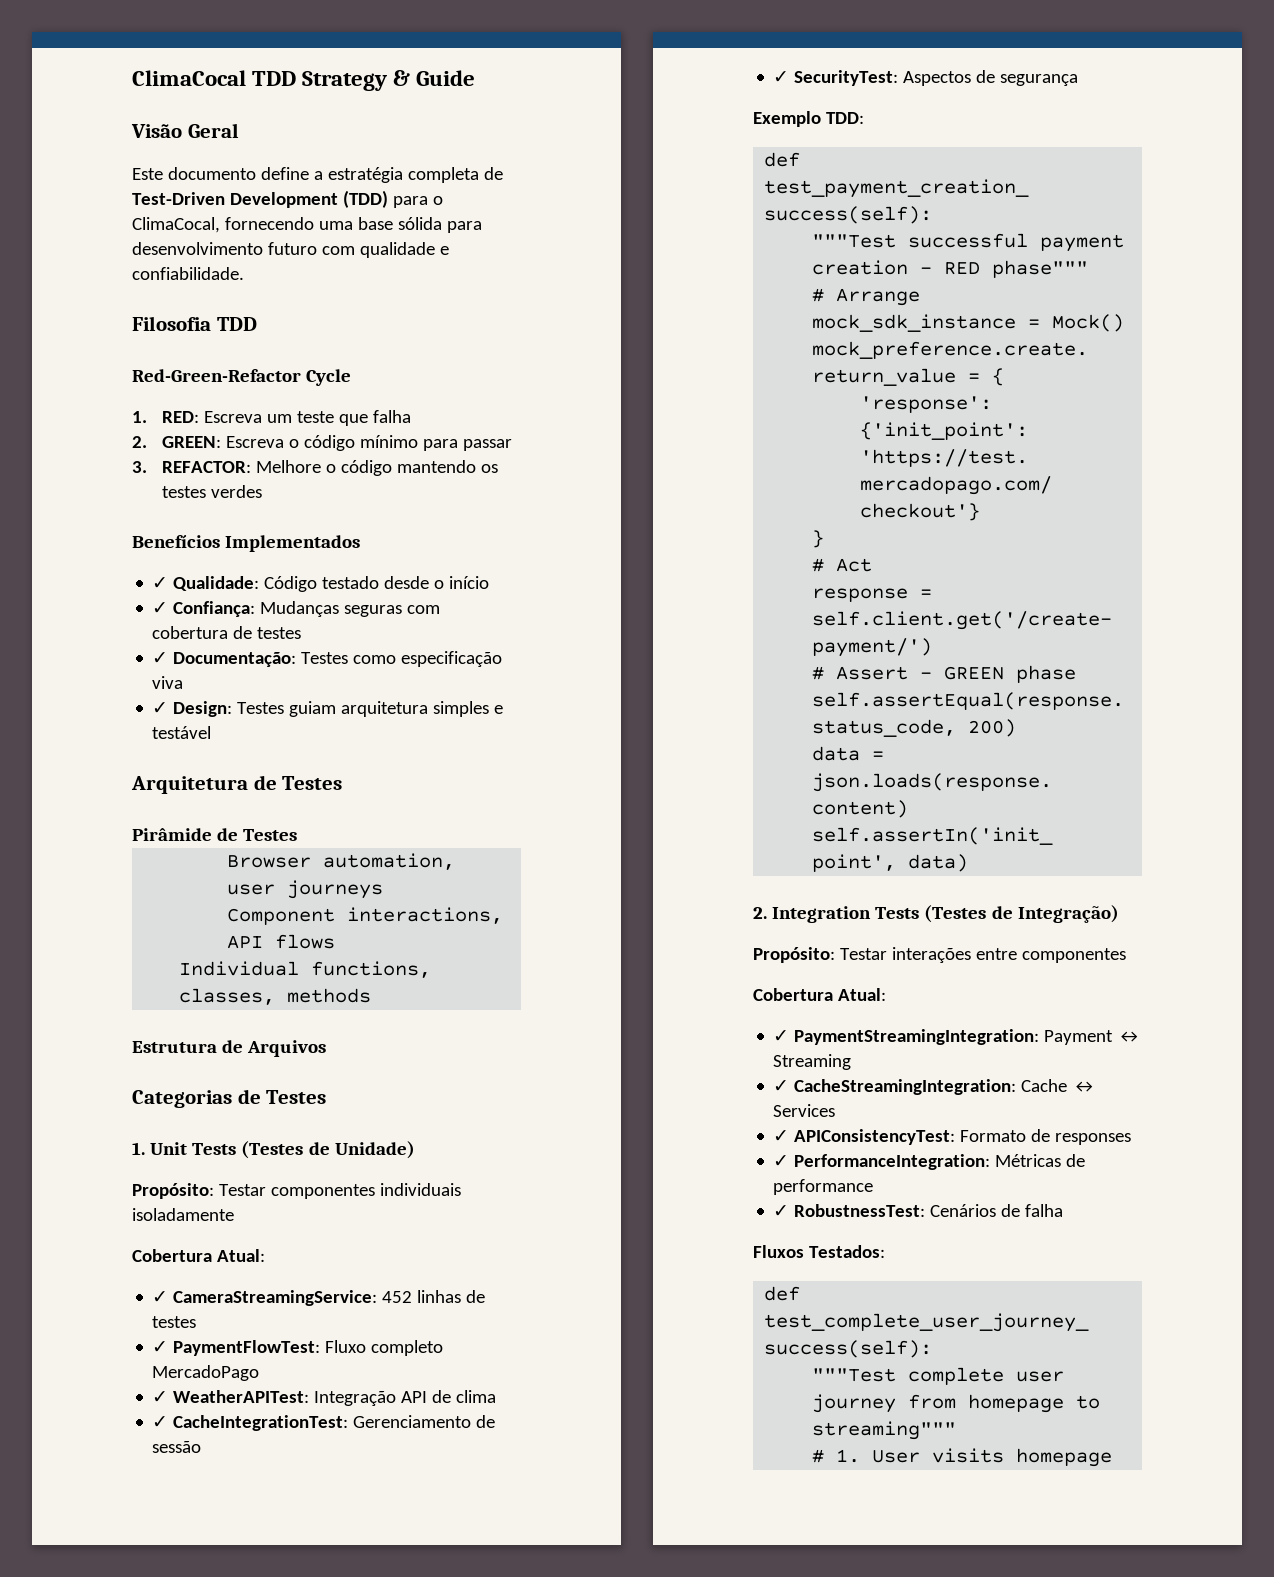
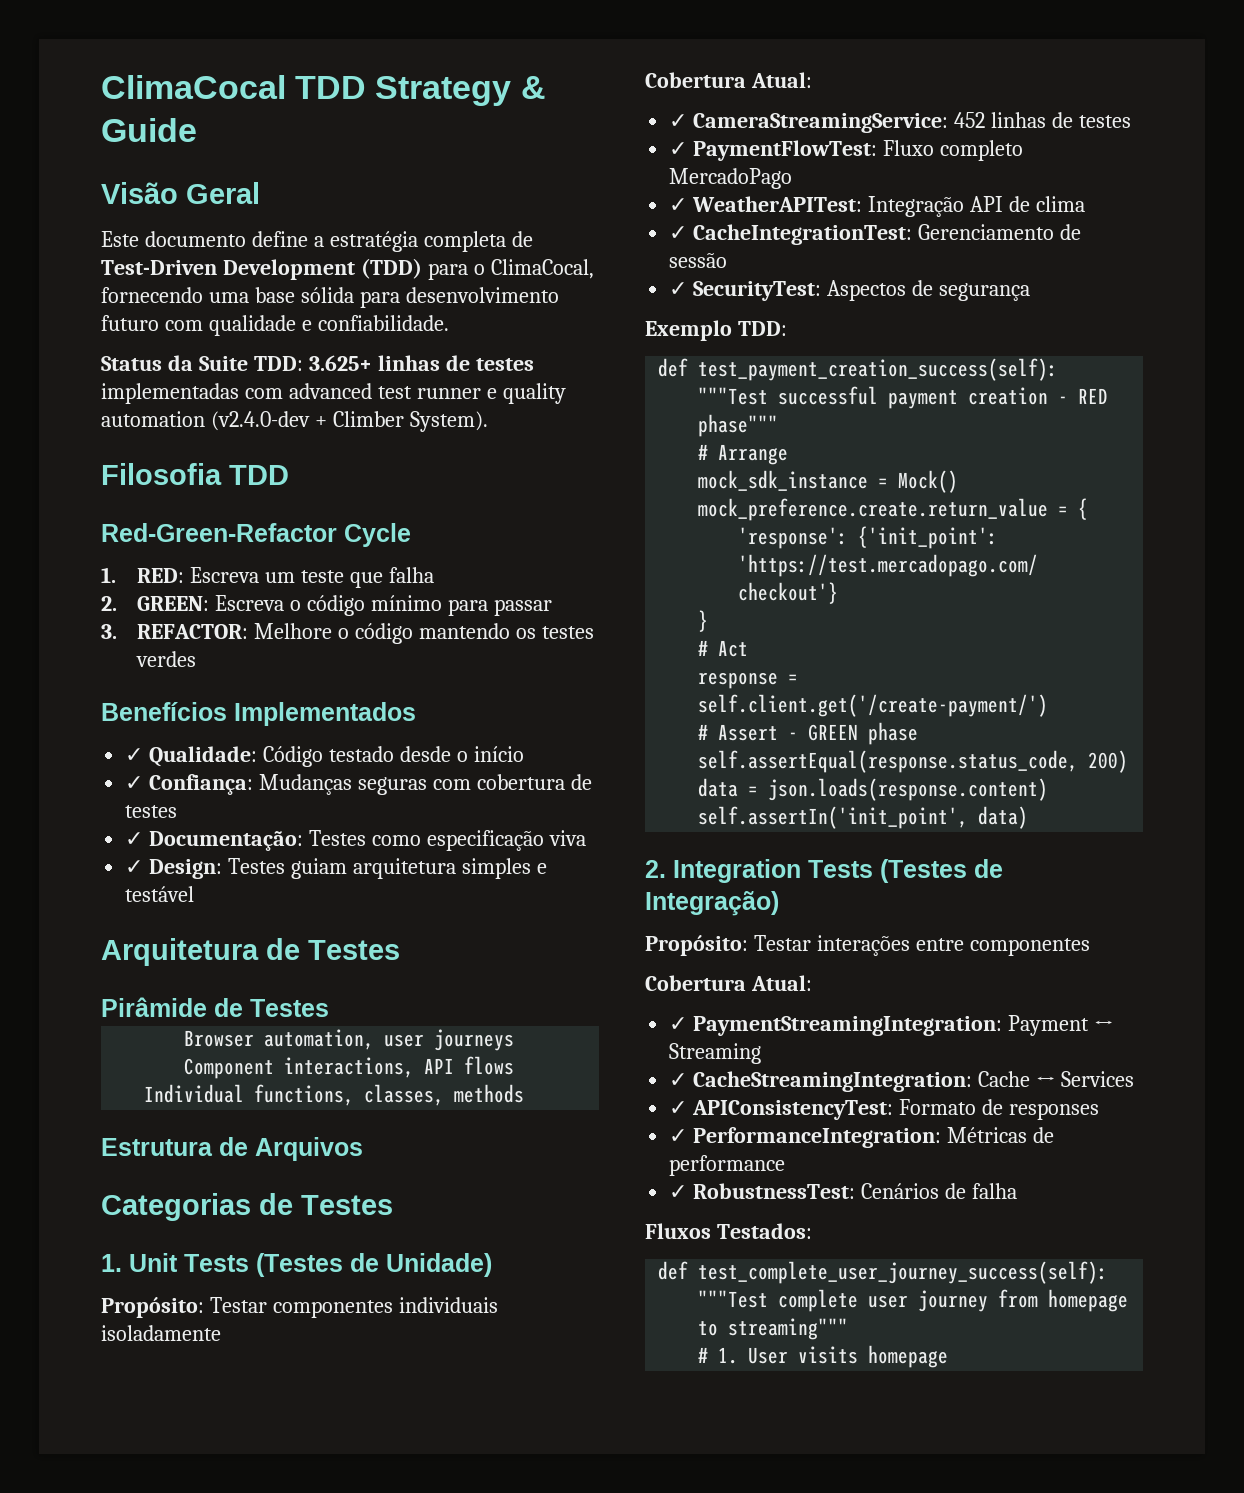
+ Status da Suite TDD: 3.625+ linhas de testes implementadas com advanced test runner e quality automation (v2.4.0-dev + Climber System).

